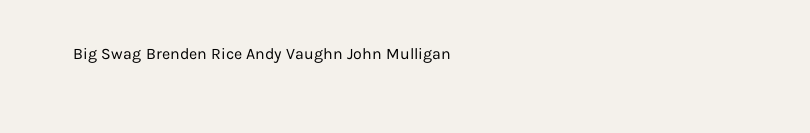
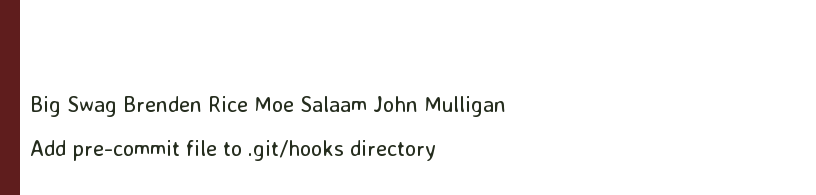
- Big Swag Brenden Rice Andy Vaughn John Mulligan
+ Big Swag Brenden Rice Moe Salaam John Mulligan
+ Add pre-commit file to .git/hooks directory

